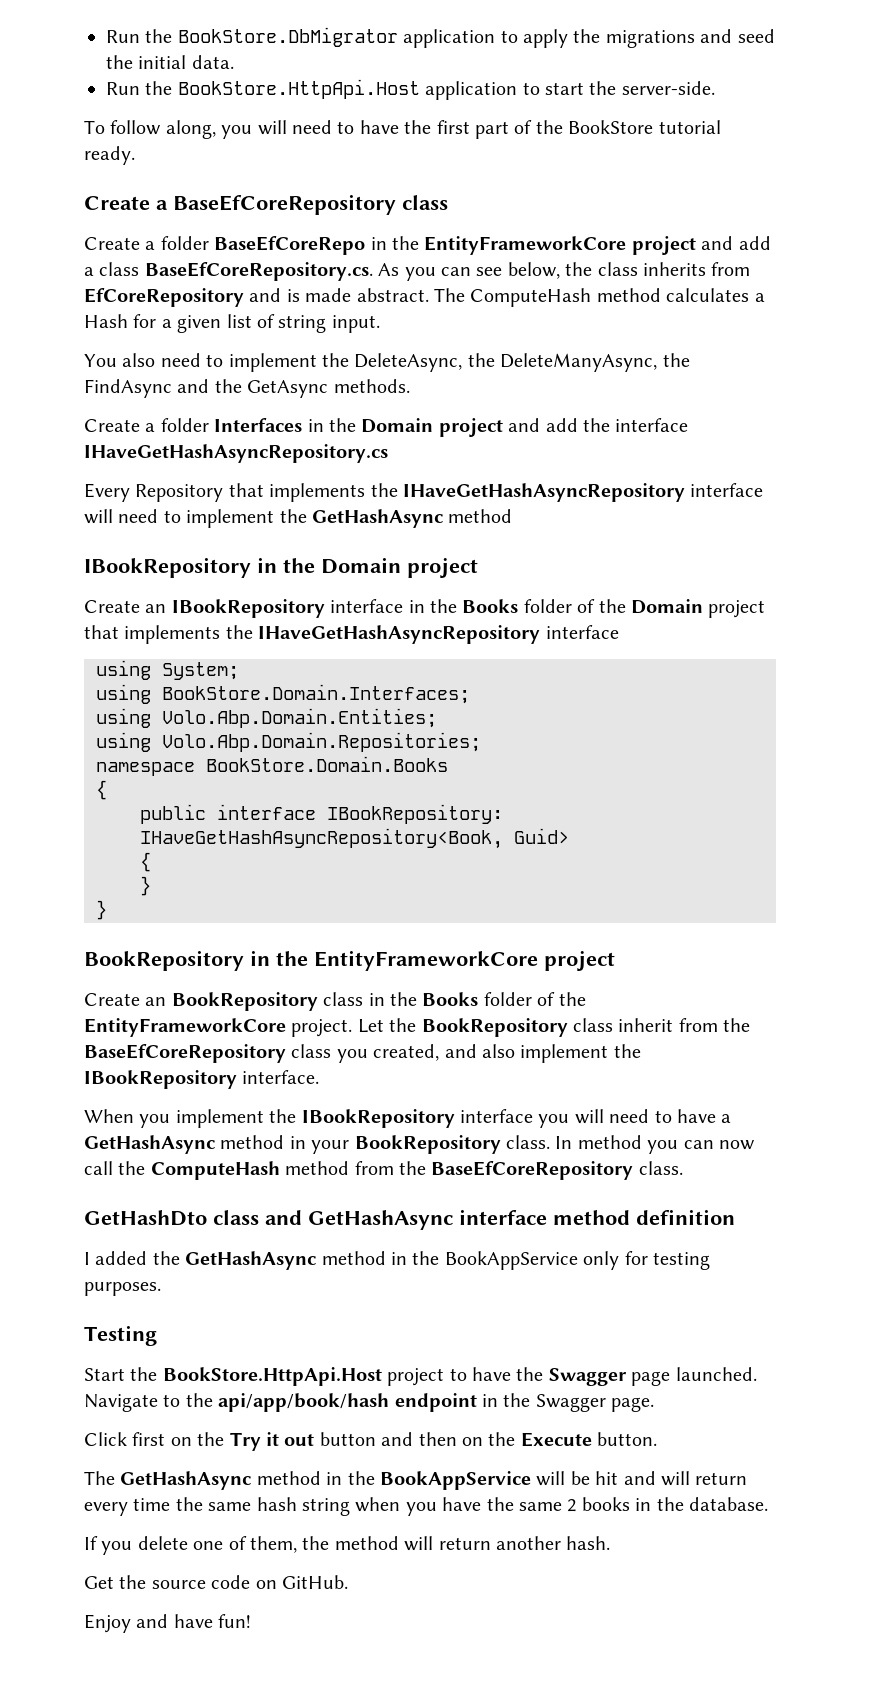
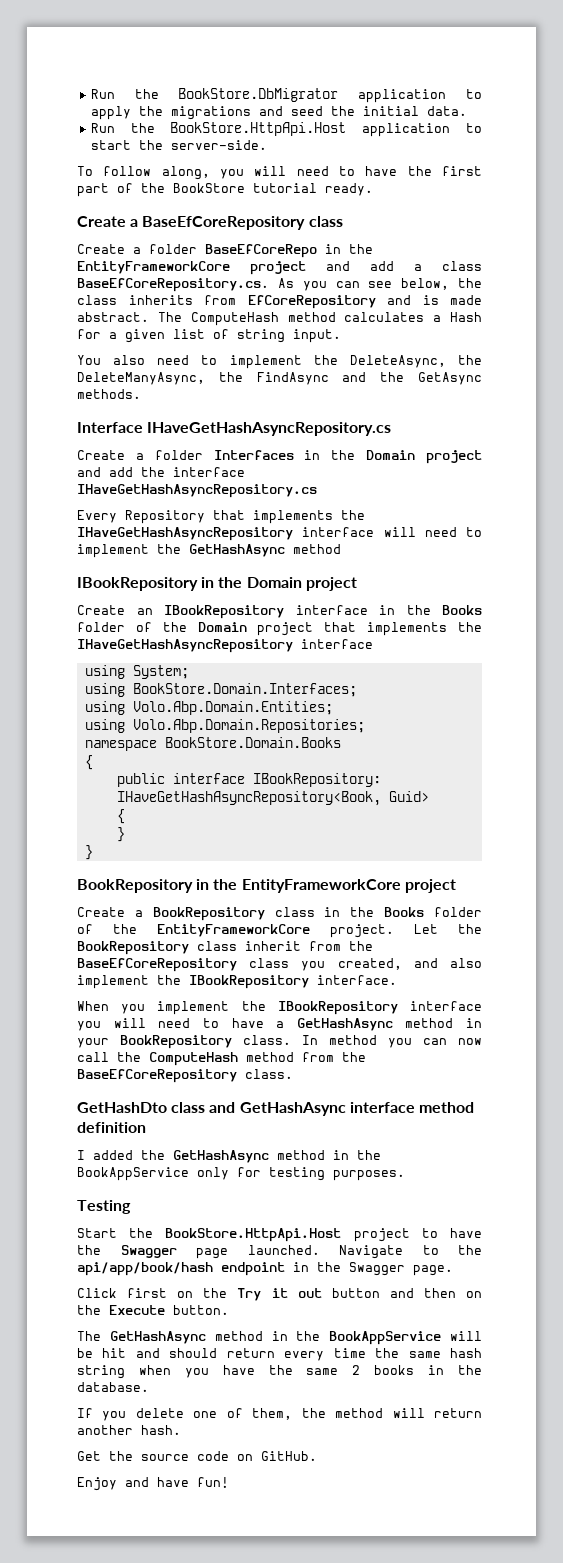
+ Interface IHaveGetHashAsyncRepository.cs
- Create an BookRepository class in the Books folder of the EntityFrameworkCore project.
+ Create a BookRepository class in the Books folder of the EntityFrameworkCore project.
- The GetHashAsync method in the BookAppService will be hit and will return every time the same hash string when you have the same 2 books in the database.
+ The GetHashAsync method in the BookAppService will be hit and should return every time the same hash string when you have the same 2 books in the database.

